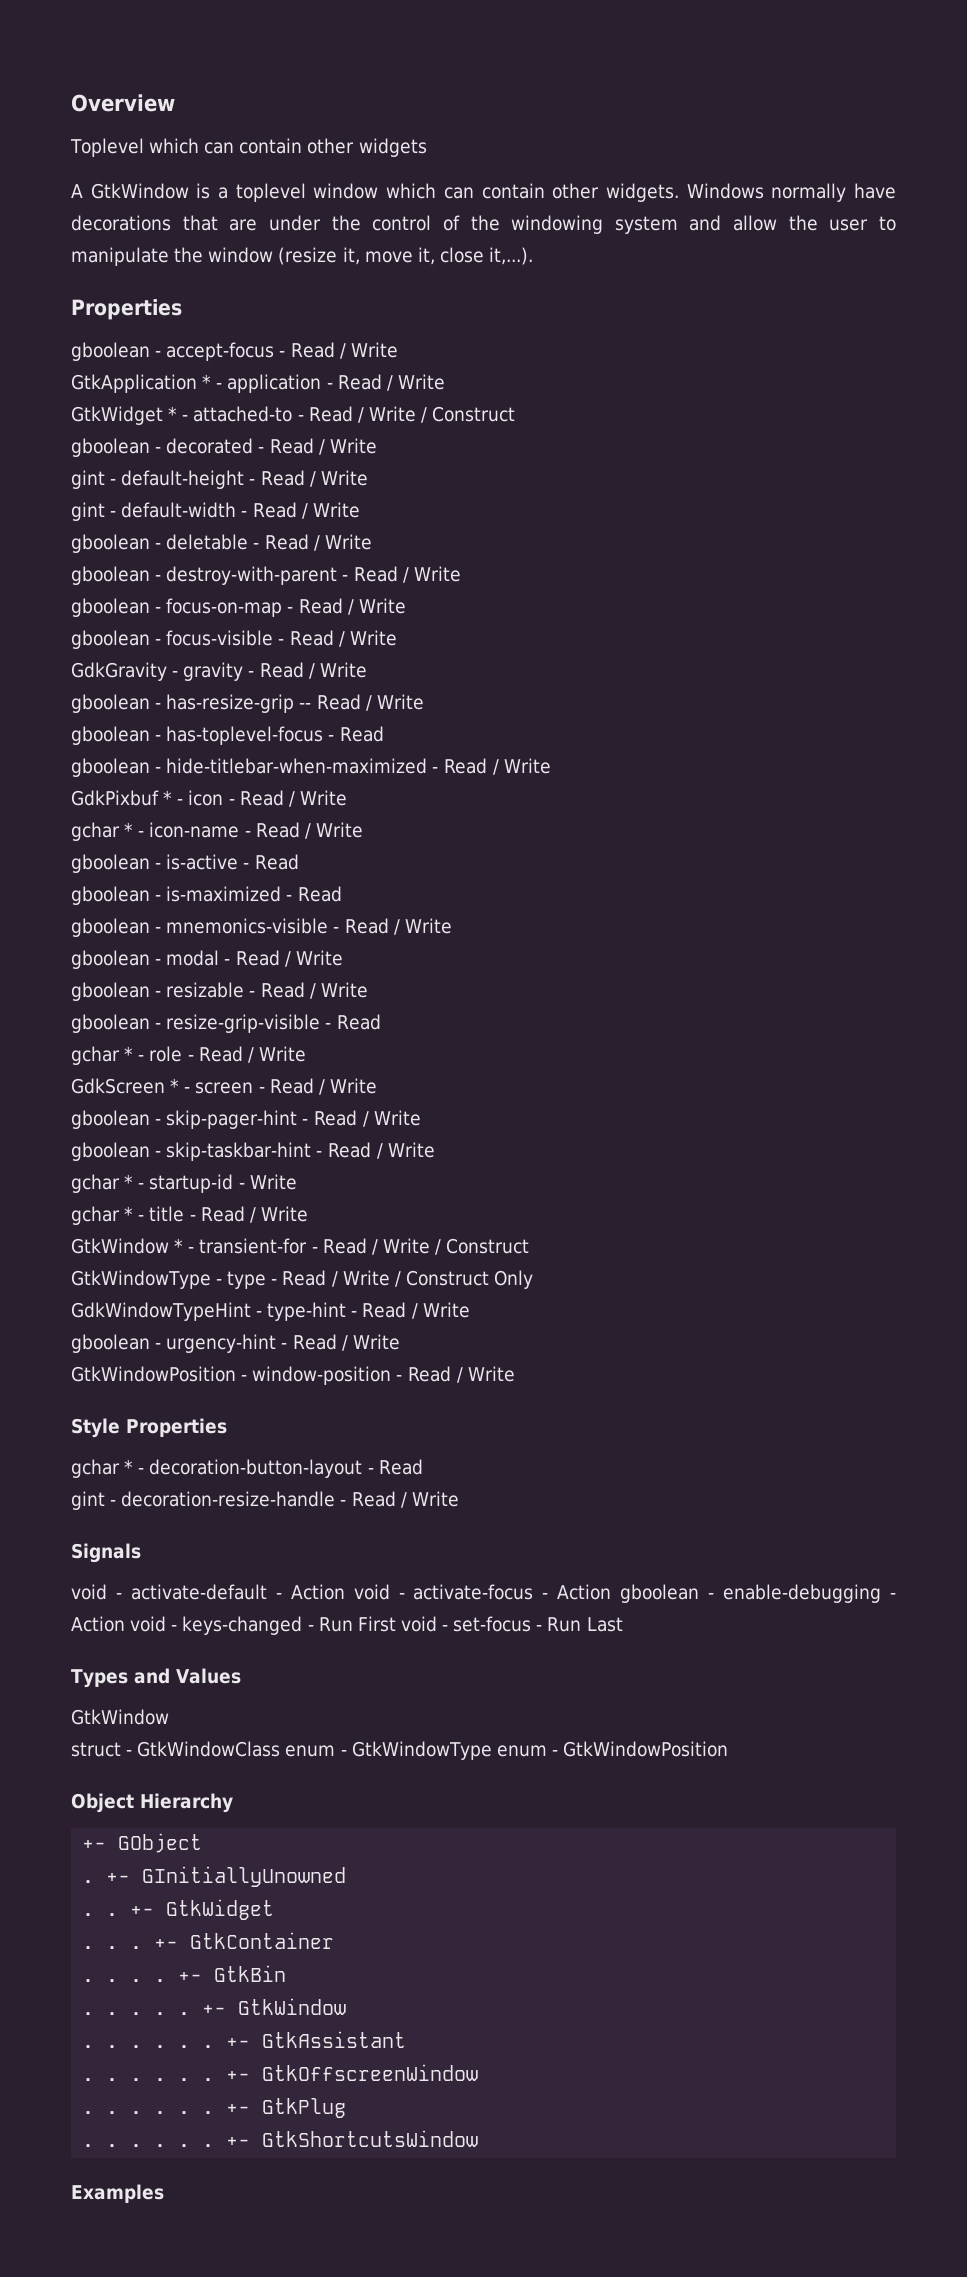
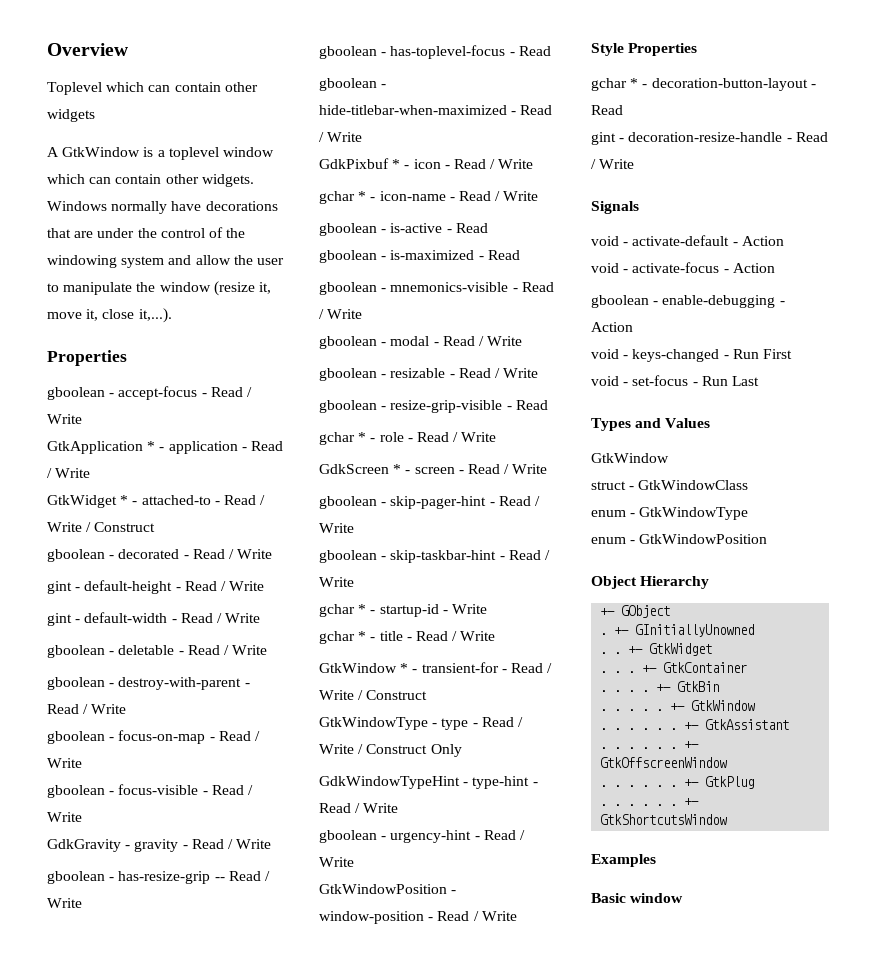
- void - activate-default - Action void - activate-focus - Action gboolean - enable-debugging - Action void - keys-changed - Run First void - set-focus - Run Last
+ void - activate-default - Action
+ void - activate-focus - Action
+ gboolean - enable-debugging - Action
+ void - keys-changed - Run First
+ void - set-focus - Run Last
- struct - GtkWindowClass enum - GtkWindowType enum - GtkWindowPosition
+ struct - GtkWindowClass
+ enum - GtkWindowType
+ enum - GtkWindowPosition
+ Basic window

